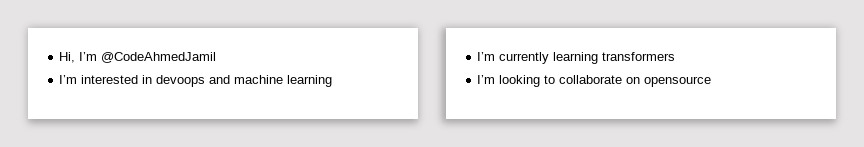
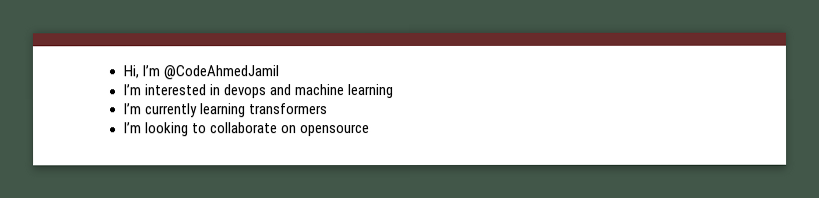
- I’m interested in devoops and machine learning
+ I’m interested in devops and machine learning

